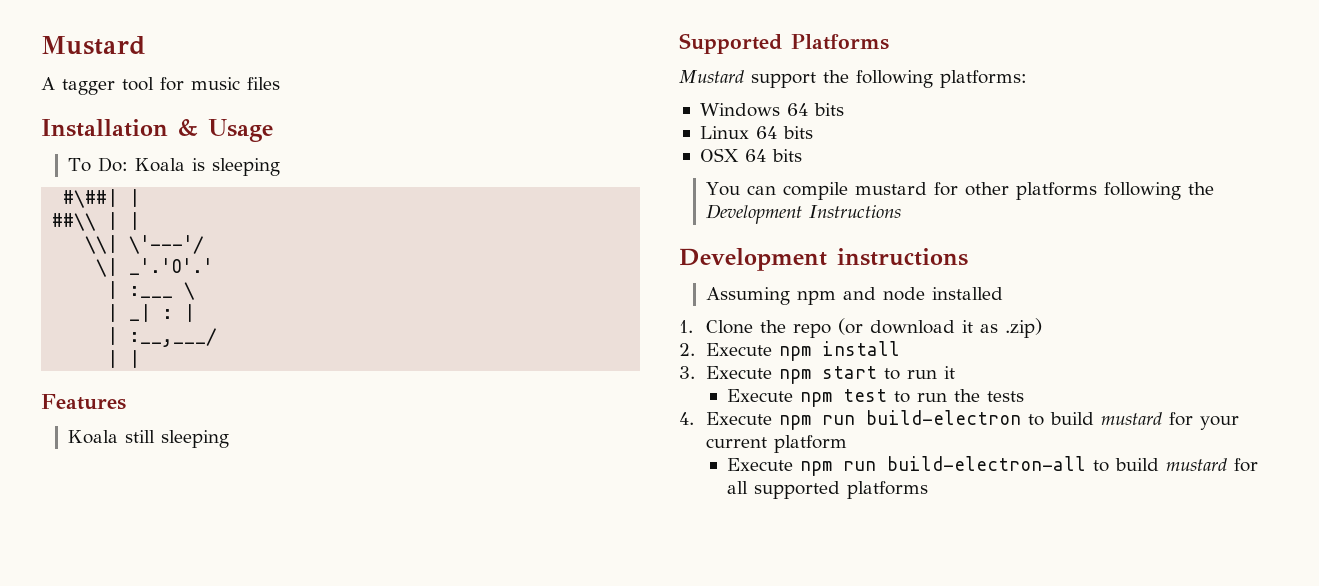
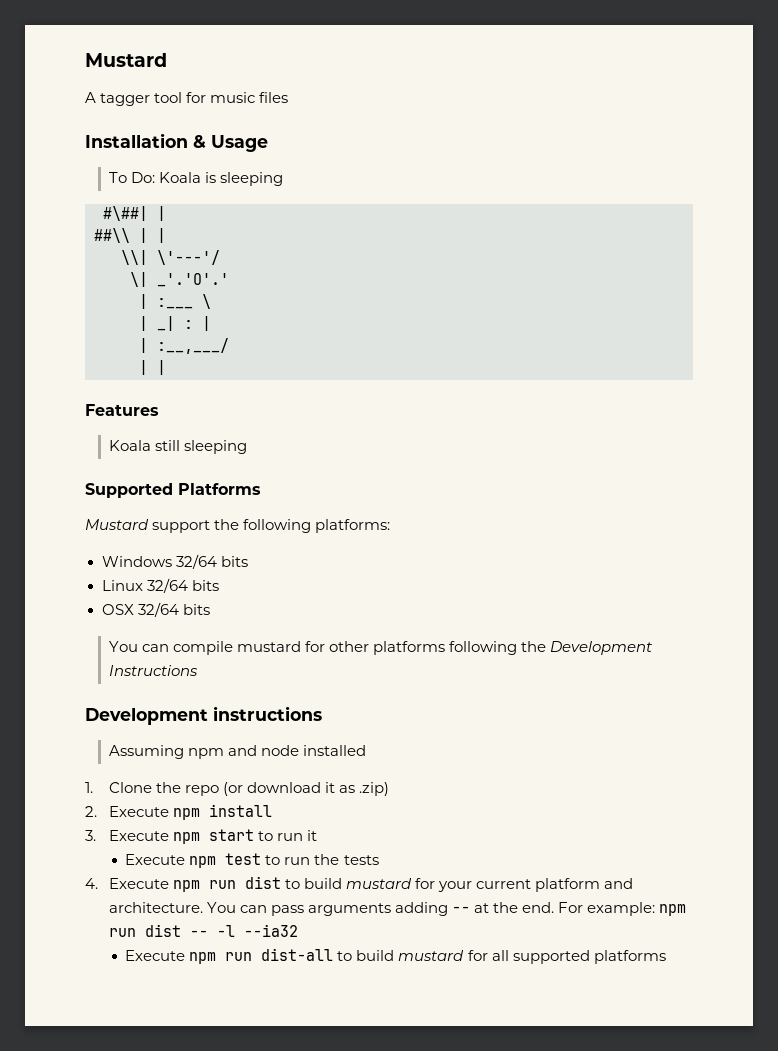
- Windows 64 bits
+ Windows 32/64 bits
- Linux 64 bits
+ Linux 32/64 bits
- OSX 64 bits
+ OSX 32/64 bits
- 4. Execute npm run build-electron to build mustard for your current platform
- Execute npm run build-electron-all to build mustard for all supported platforms
+ 4. Execute npm run dist to build mustard for your current platform and architecture. You can pass arguments adding -- at the end. For example: npm run dist -- -l --ia32
+ Execute npm run dist-all to build mustard for all supported platforms

